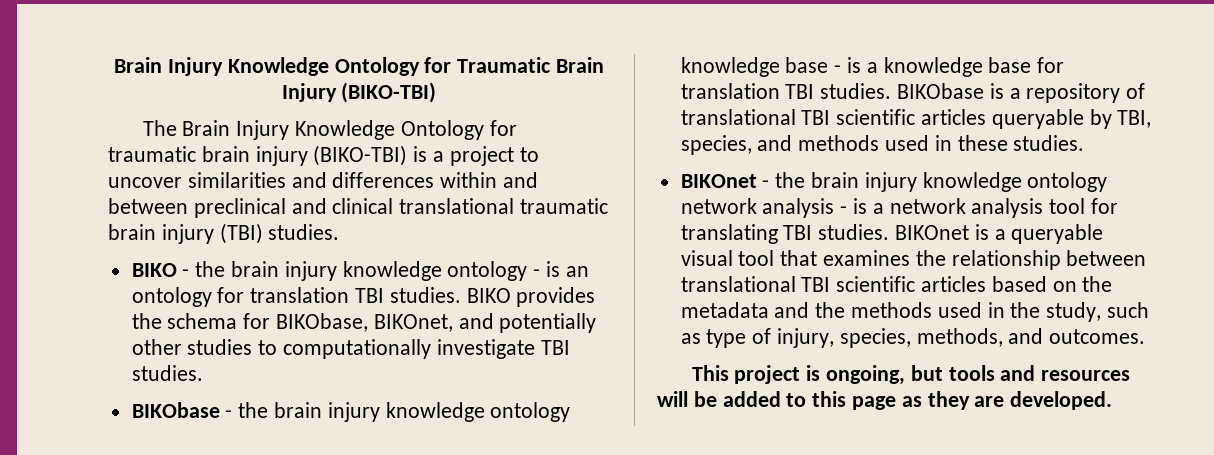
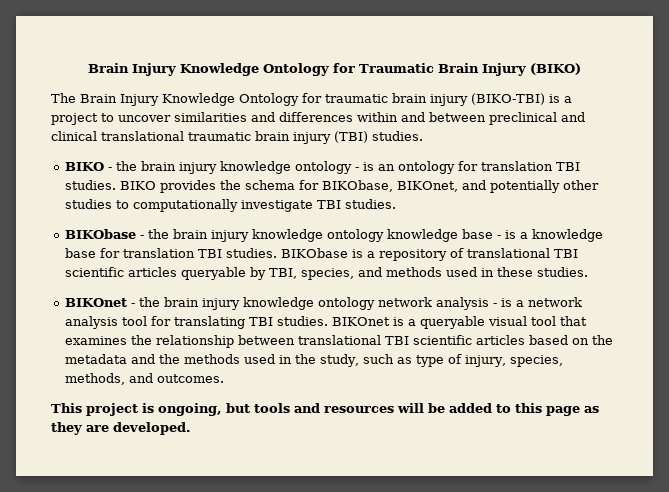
- Brain Injury Knowledge Ontology for Traumatic Brain Injury (BIKO-TBI)
+ Brain Injury Knowledge Ontology for Traumatic Brain Injury (BIKO)

